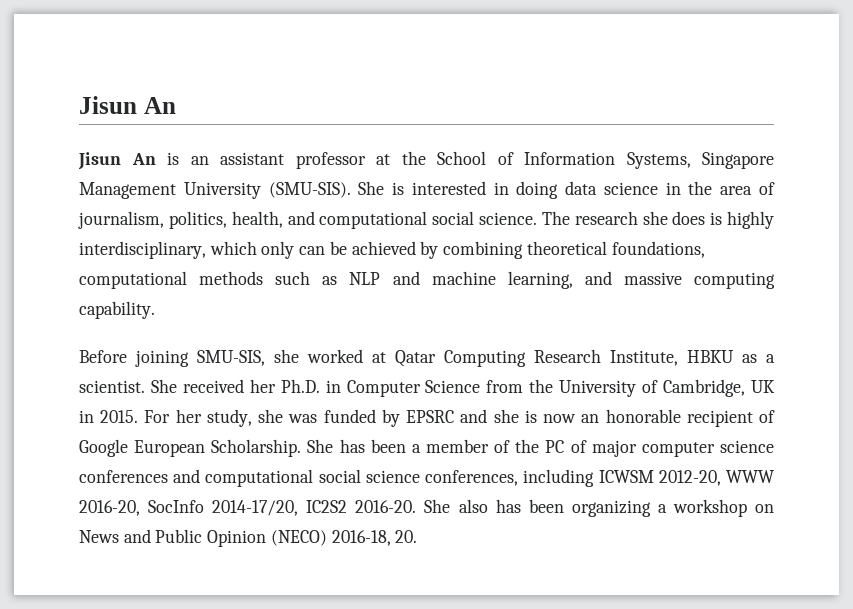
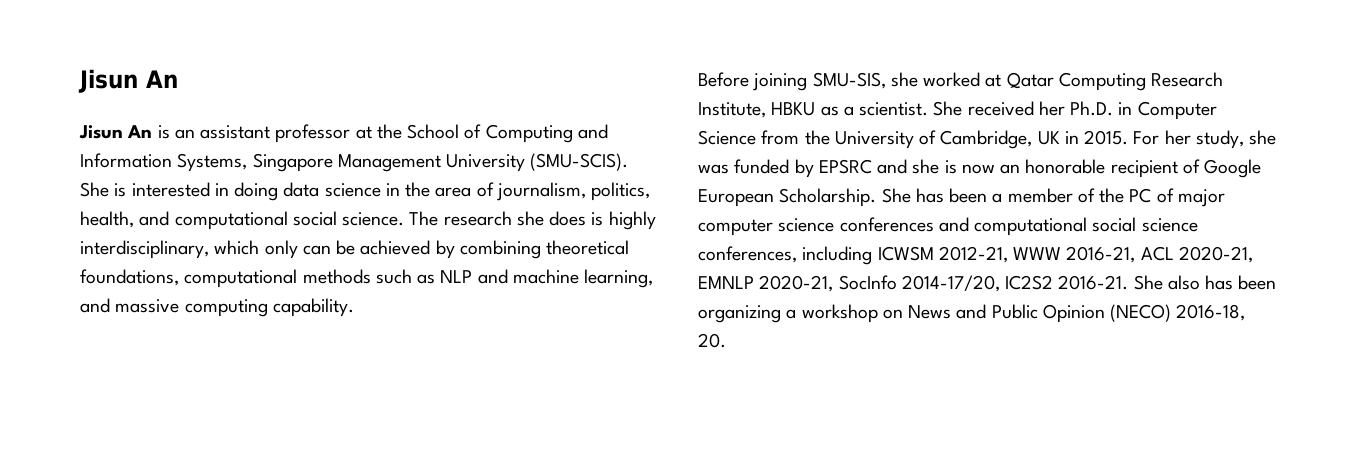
- Jisun An is an assistant professor at the School of Information Systems, Singapore Management University (SMU-SIS).
+ Jisun An is an assistant professor at the School of Computing and Information Systems, Singapore Management University (SMU-SCIS).
- She has been a member of the PC of major computer science conferences and computational social science conferences, including ICWSM 2012-20, WWW 2016-20, SocInfo 2014-17/20, IC2S2 2016-20.
+ She has been a member of the PC of major computer science conferences and computational social science conferences, including ICWSM 2012-21, WWW 2016-21, ACL 2020-21, EMNLP 2020-21, SocInfo 2014-17/20, IC2S2 2016-21.

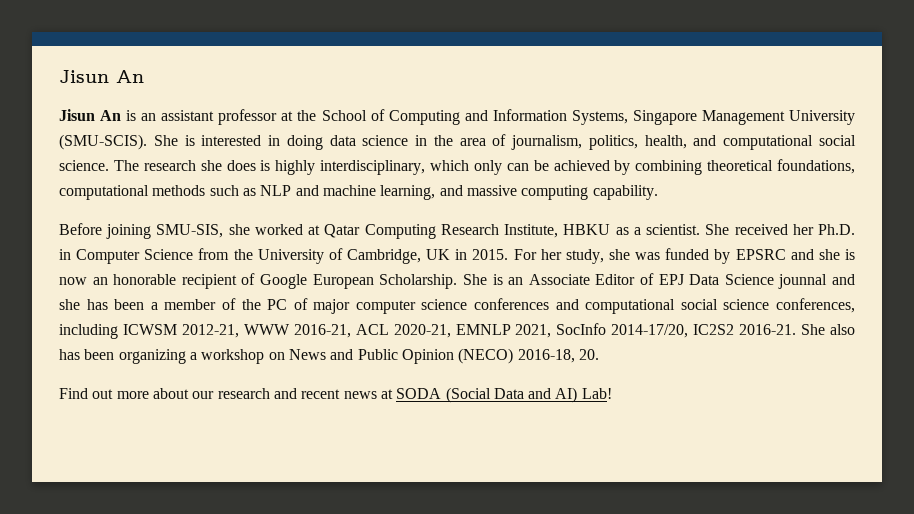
- She has been a member of the PC of major computer science conferences and computational social science conferences, including ICWSM 2012-21, WWW 2016-21, ACL 2020-21, EMNLP 2020-21, SocInfo 2014-17/20, IC2S2 2016-21.
+ She is an Associate Editor of EPJ Data Science jounnal and she has been a member of the PC of major computer science conferences and computational social science conferences, including ICWSM 2012-21, WWW 2016-21, ACL 2020-21, EMNLP 2021, SocInfo 2014-17/20, IC2S2 2016-21.
+ Find out more about our research and recent news at SODA (Social Data and AI) Lab!

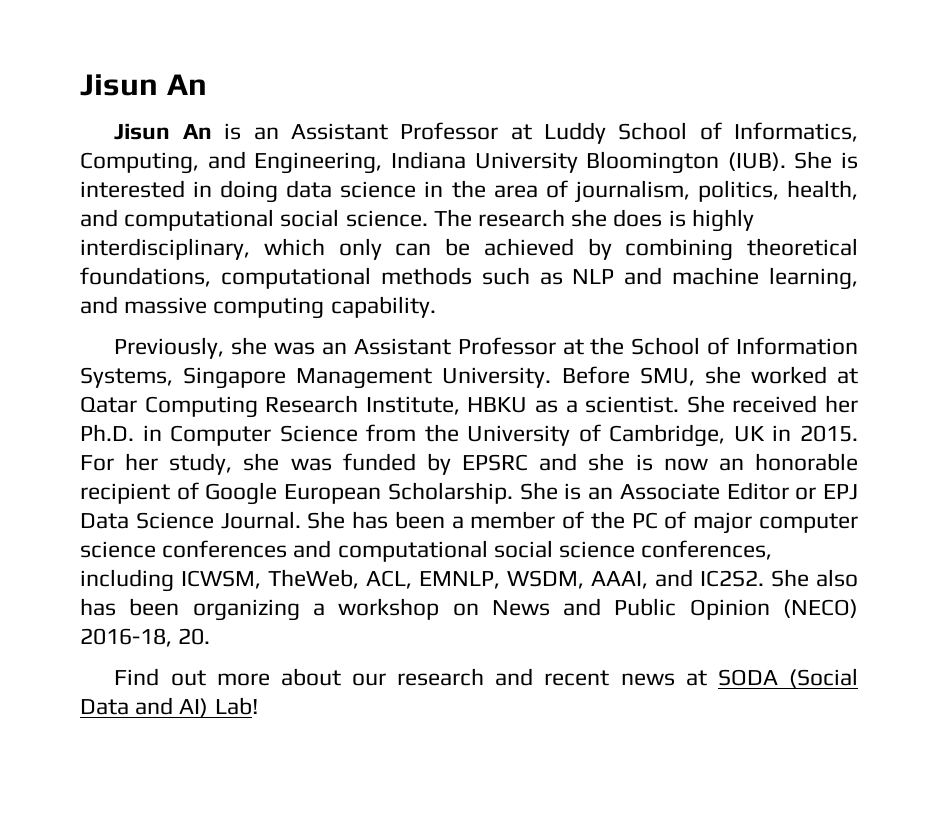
- Jisun An is an assistant professor at the School of Computing and Information Systems, Singapore Management University (SMU-SCIS).
+ Jisun An is an Assistant Professor at Luddy School of Informatics, Computing, and Engineering, Indiana University Bloomington (IUB).
- Before joining SMU-SIS, she worked at Qatar Computing Research Institute, HBKU as a scientist.
+ Previously, she was an Assistant Professor at the School of Information Systems, Singapore Management University. Before SMU, she worked at Qatar Computing Research Institute, HBKU as a scientist.
- She is an Associate Editor of EPJ Data Science jounnal and she has been a member of the PC of major computer science conferences and computational social science conferences, including ICWSM 2012-21, WWW 2016-21, ACL 2020-21, EMNLP 2021, SocInfo 2014-17/20, IC2S2 2016-21.
+ She is an Associate Editor or EPJ Data Science Journal. She has been a member of the PC of major computer science conferences and computational social science conferences, including ICWSM, TheWeb, ACL, EMNLP, WSDM, AAAI, and IC2S2.

